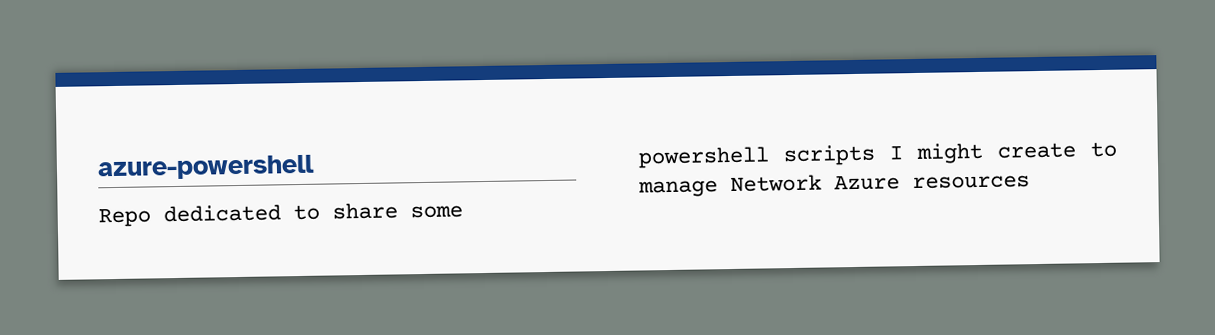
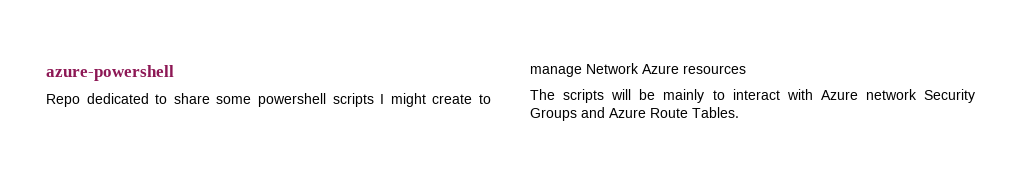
+ The scripts will be mainly to interact with Azure network Security Groups and Azure Route Tables.

